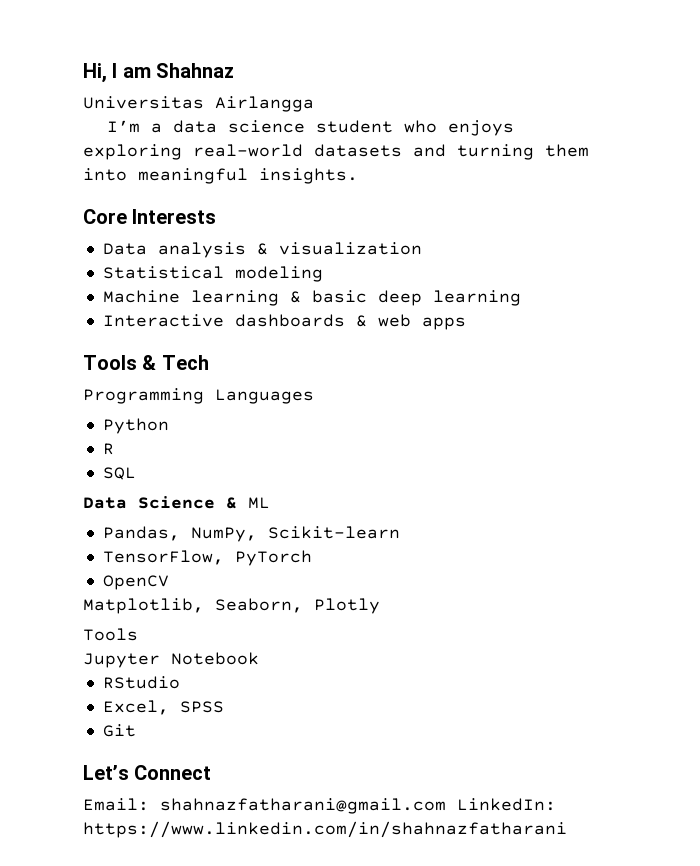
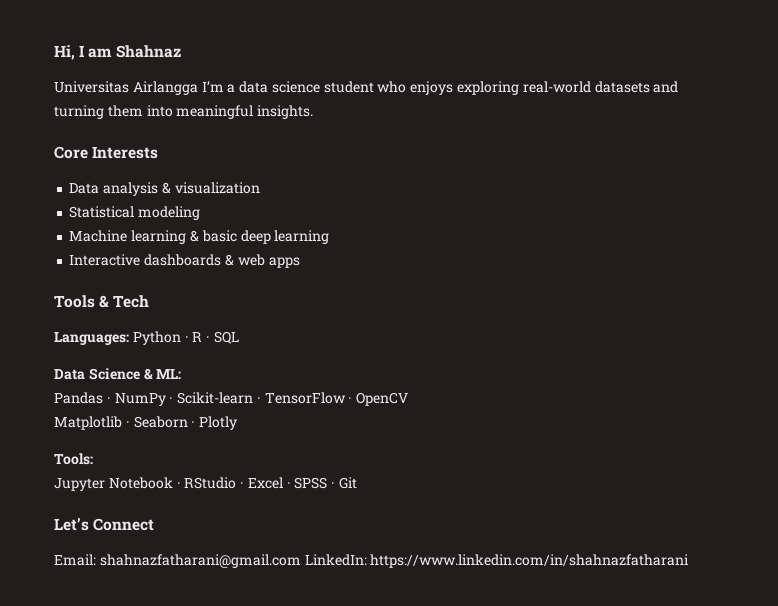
- Universitas Airlangga
- I’m a data science student who enjoys exploring real-world datasets and turning them into meaningful insights.
+ Universitas Airlangga I’m a data science student who enjoys exploring real-world datasets and turning them into meaningful insights.
- Programming Languages
- Python
- R
- SQL
+ Languages: Python · R · SQL
- Data Science & ML
- Pandas, NumPy, Scikit-learn
- TensorFlow, PyTorch
- OpenCV
- Matplotlib, Seaborn, Plotly
- Tools
+ Data Science & ML:
+ Pandas · NumPy · Scikit-learn · TensorFlow · OpenCV
+ Matplotlib · Seaborn · Plotly
+ Tools:
- Jupyter Notebook
- RStudio
- Excel, SPSS
- Git
+ Jupyter Notebook · RStudio · Excel · SPSS · Git

